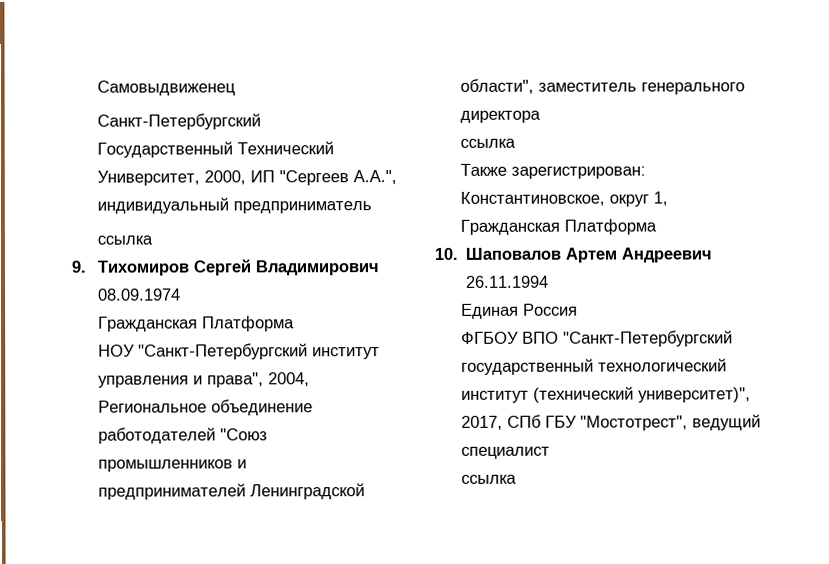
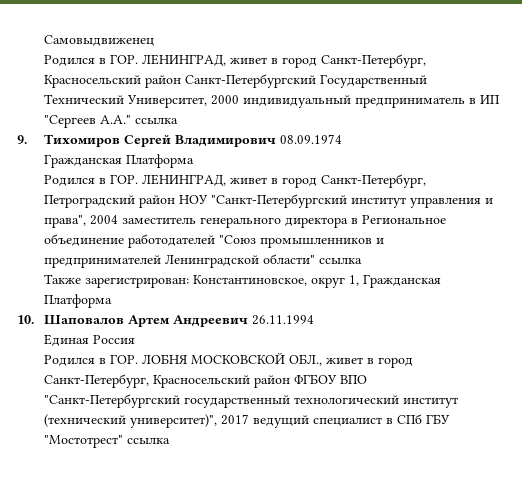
- Санкт-Петербургский Государственный Технический Университет, 2000, ИП "Сергеев А.А.", индивидуальный предприниматель
- ссылка
+ Родился в ГОР. ЛЕНИНГРАД, живет в город Санкт-Петербург, Красносельский район Санкт-Петербургский Государственный Технический Университет, 2000 индивидуальный предприниматель в ИП "Сергеев А.А." ссылка
- НОУ "Санкт-Петербургский институт управления и права", 2004, Региональное объединение работодателей "Союз промышленников и предпринимателей Ленинградской области", заместитель генерального директора
- ссылка
+ Родился в ГОР. ЛЕНИНГРАД, живет в город Санкт-Петербург, Петроградский район НОУ "Санкт-Петербургский институт управления и права", 2004 заместитель генерального директора в Региональное объединение работодателей "Союз промышленников и предпринимателей Ленинградской области" ссылка
- ФГБОУ ВПО "Санкт-Петербургский государственный технологический институт (технический университет)", 2017, СПб ГБУ "Мостотрест", ведущий специалист
- ссылка
+ Родился в ГОР. ЛОБНЯ МОСКОВСКОЙ ОБЛ., живет в город Санкт-Петербург, Красносельский район ФГБОУ ВПО "Санкт-Петербургский государственный технологический институт (технический университет)", 2017 ведущий специалист в СПб ГБУ "Мостотрест" ссылка

